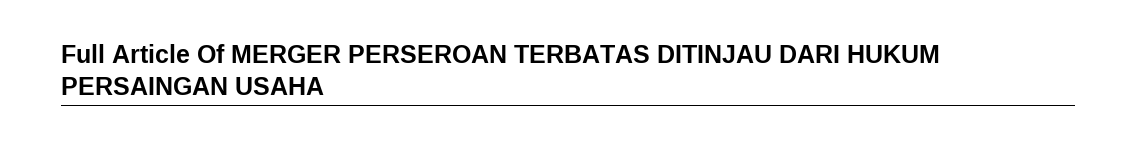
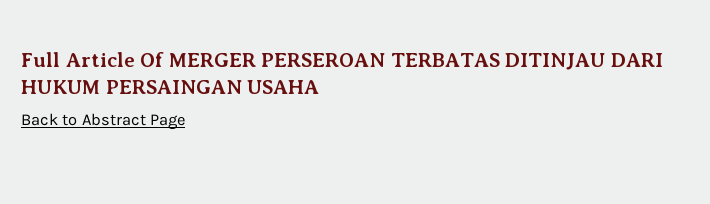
+ Back to Abstract Page

